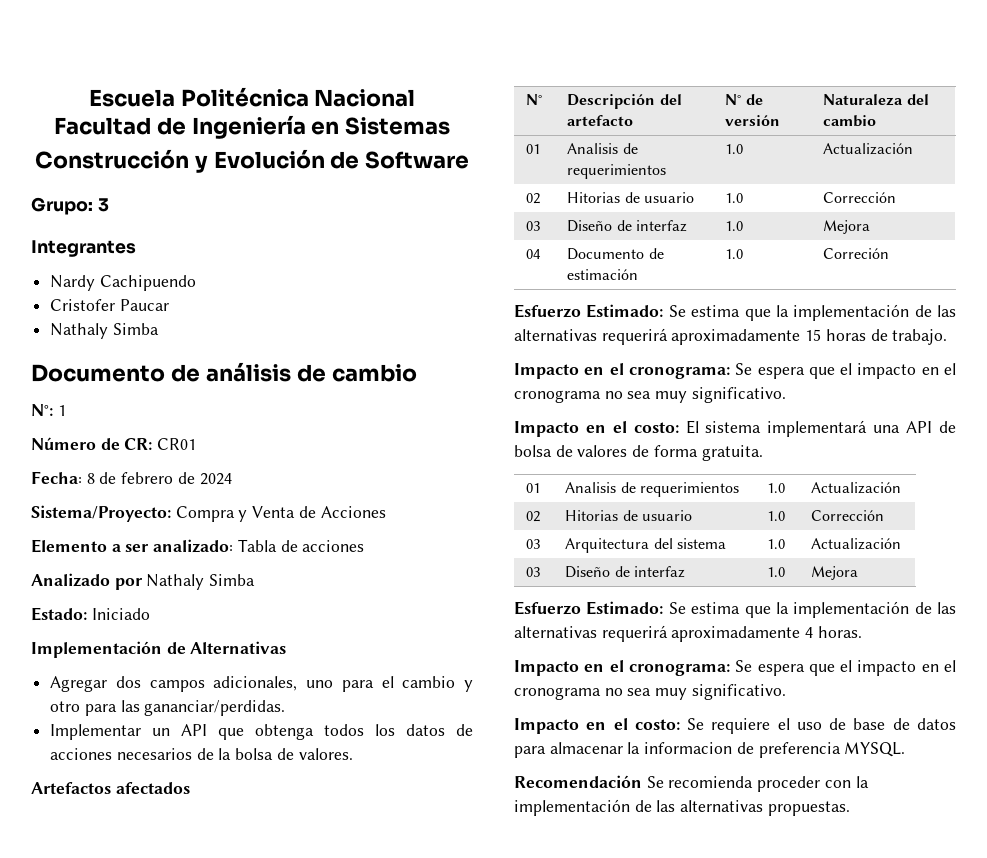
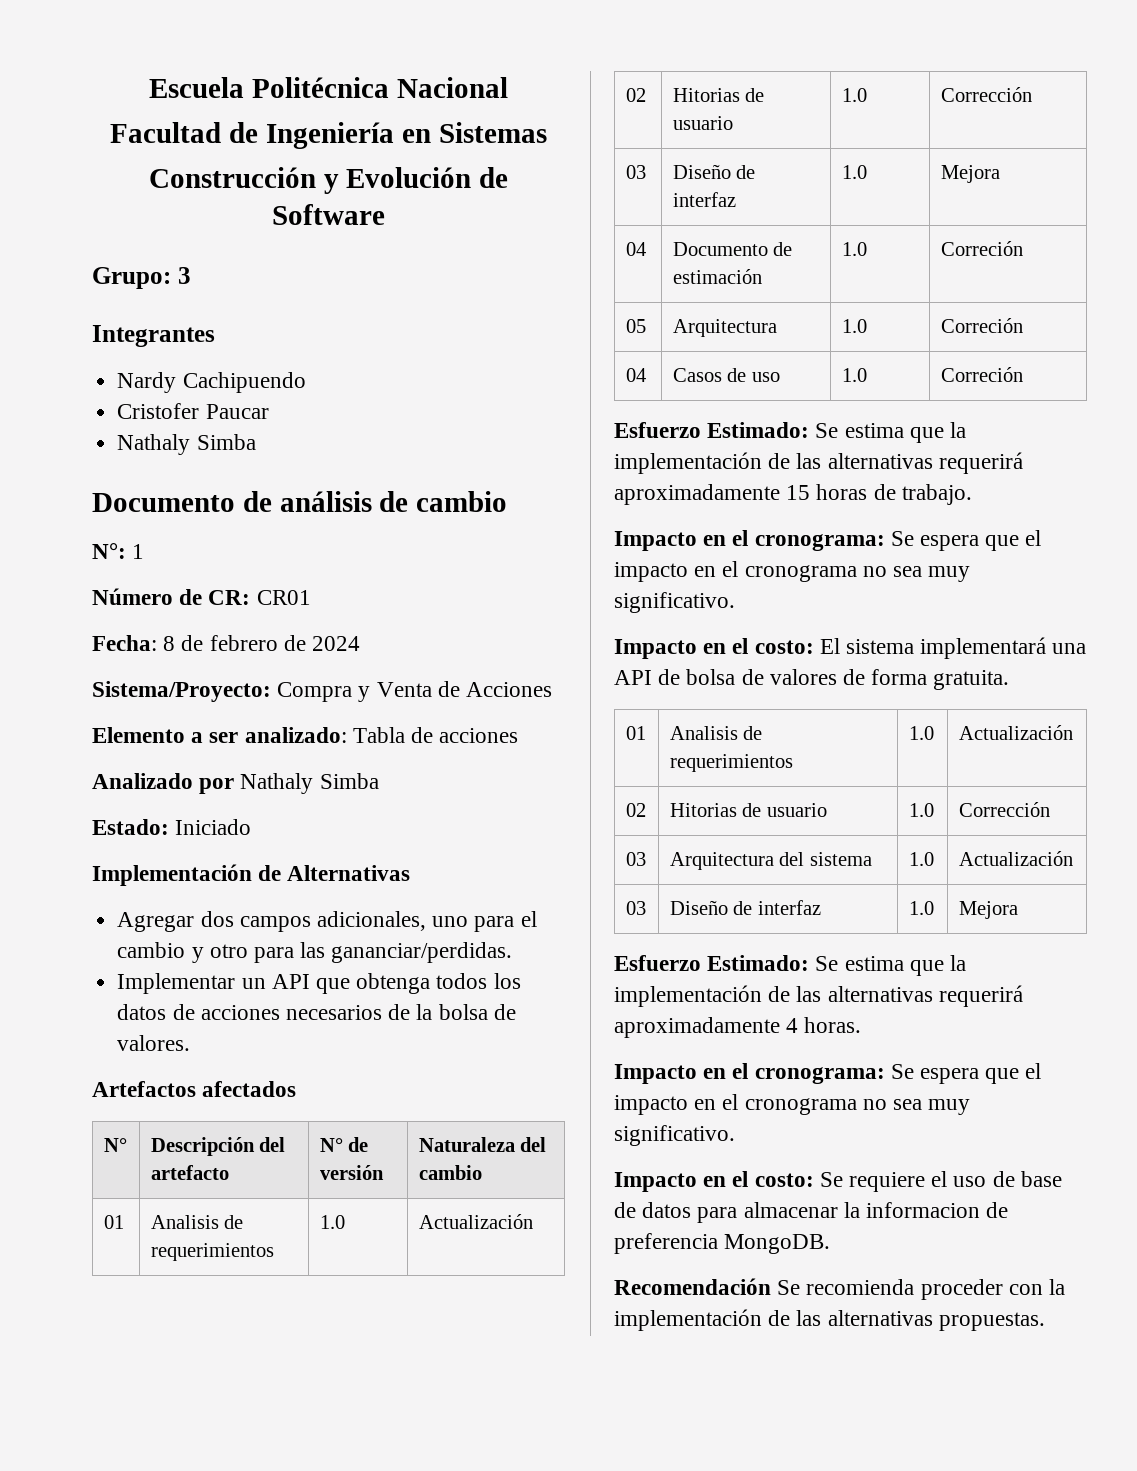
+ 05 | Arquitectura | 1.0 | Correción
+ 04 | Casos de uso | 1.0 | Correción
- Impacto en el costo: Se requiere el uso de base de datos para almacenar la informacion de preferencia MYSQL.
+ Impacto en el costo: Se requiere el uso de base de datos para almacenar la informacion de preferencia MongoDB.

